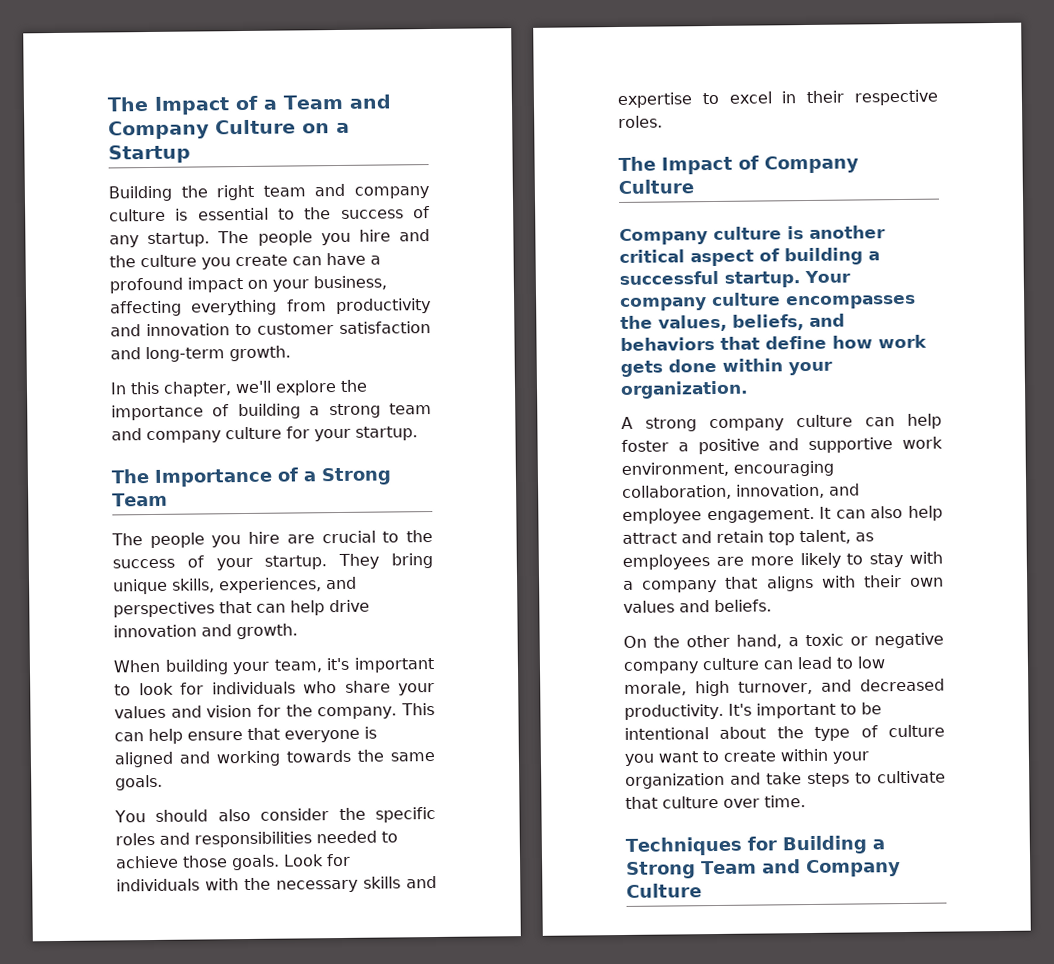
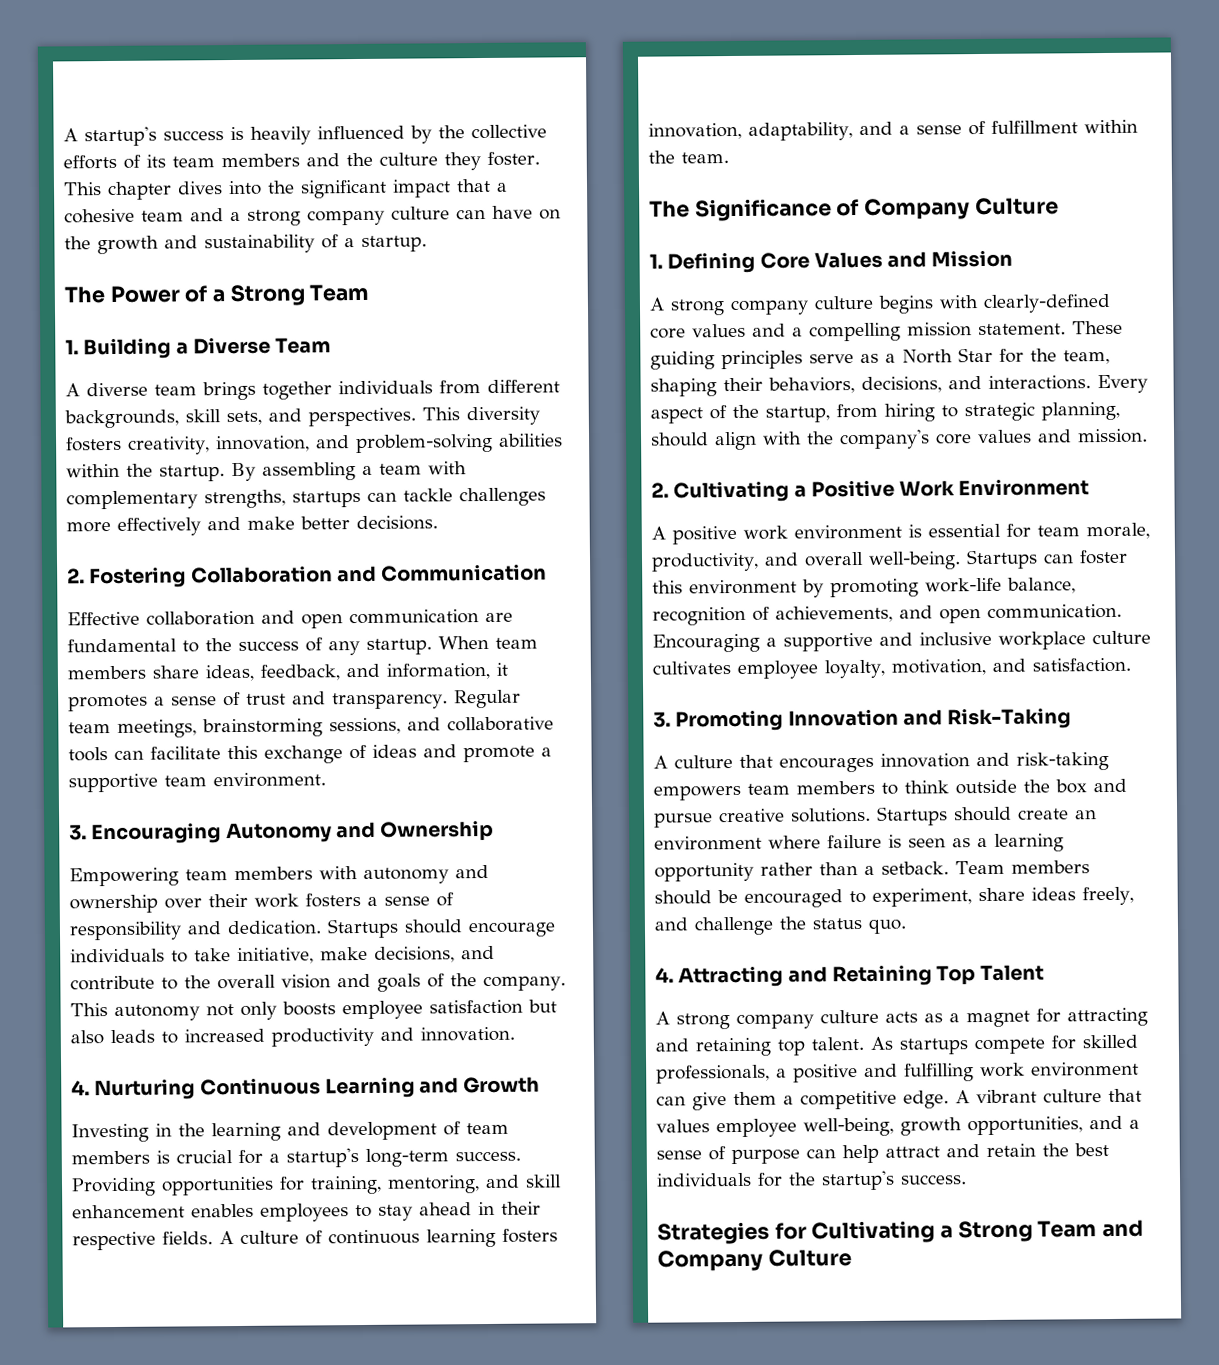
- The Impact of a Team and Company Culture on a Startup
- Building the right team and company culture is essential to the success of any startup.
+ A startup's success is heavily influenced by the collective efforts of its team members and the culture they foster. This chapter dives into the significant impact that a cohesive team and a strong company culture can have on the growth and sustainability of a startup.
+ The Power of a Strong Team
+ 1. Building a Diverse Team
+ A diverse team brings together individuals from different backgrounds, skill sets, and perspectives. This diversity fosters creativity, innovation, and problem-solving abilities within the startup. By assembling a team with complementary strengths, startups can tackle challenges more effectively and make better decisions.
+ 2. Fostering Collaboration and Communication
+ Effective collaboration and open communication are fundamental to the success of any startup.
- The people you hire and the culture you create can have a profound impact on your business, affecting everything from productivity and innovation to customer satisfaction and long-term growth.
- In this chapter, we'll explore the importance of building a strong team and company culture for your startup.
- The Importance of a Strong Team
- The people you hire are crucial to the success of your startup. They bring unique skills, experiences, and perspectives that can help drive innovation and growth.
- When building your team, it's important to look for individuals who share your values and vision for the company. This can help ensure that everyone is aligned and working towards the same goals.
- You should also consider the specific roles and responsibilities needed to achieve those goals. Look for individuals with the necessary skills and expertise to excel in their respective roles.
- The Impact of Company Culture
+ When team members share ideas, feedback, and information, it promotes a sense of trust and transparency. Regular team meetings, brainstorming sessions, and collaborative tools can facilitate this exchange of ideas and promote a supportive team environment.
+ 3. Encouraging Autonomy and Ownership
+ Empowering team members with autonomy and ownership over their work fosters a sense of responsibility and dedication. Startups should encourage individuals to take initiative, make decisions, and contribute to the overall vision and goals of the company. This autonomy not only boosts employee satisfaction but also leads to increased productivity and innovation.
+ 4. Nurturing Continuous Learning and Growth
+ Investing in the learning and development of team members is crucial for a startup's long-term success. Providing opportunities for training, mentoring, and skill enhancement enables employees to stay ahead in their respective fields. A culture of continuous learning fosters innovation, adaptability, and a sense of fulfillment within the team.
+ The Significance of Company Culture
- Company culture is another critical aspect of building a successful startup. Your company culture encompasses the values, beliefs, and behaviors that define how work gets done within your organization.
- A strong company culture can help foster a positive and supportive work environment, encouraging collaboration, innovation, and employee engagement. It can also help attract and retain top talent, as employees are more likely to stay with a company that aligns with their own values and beliefs.
- On the other hand, a toxic or negative company culture can lead to low morale, high turnover, and decreased productivity. It's important to be intentional about the type of culture you want to create within your organization and take steps to cultivate that culture over time.
- Techniques for Building a Strong Team and Company Culture
+ 1. Defining Core Values and Mission
+ A strong company culture begins with clearly-defined core values and a compelling mission statement. These guiding principles serve as a North Star for the team, shaping their behaviors, decisions, and interactions. Every aspect of the startup, from hiring to strategic planning, should align with the company's core values and mission.
+ 2. Cultivating a Positive Work Environment
+ A positive work environment is essential for team morale, productivity, and overall well-being. Startups can foster this environment by promoting work-life balance, recognition of achievements, and open communication. Encouraging a supportive and inclusive workplace culture cultivates employee loyalty, motivation, and satisfaction.
+ 3. Promoting Innovation and Risk-Taking
+ A culture that encourages innovation and risk-taking empowers team members to think outside the box and pursue creative solutions. Startups should create an environment where failure is seen as a learning opportunity rather than a setback. Team members should be encouraged to experiment, share ideas freely, and challenge the status quo.
+ 4. Attracting and Retaining Top Talent
+ A strong company culture acts as a magnet for attracting and retaining top talent. As startups compete for skilled professionals, a positive and fulfilling work environment can give them a competitive edge. A vibrant culture that values employee well-being, growth opportunities, and a sense of purpose can help attract and retain the best individuals for the startup's success.
+ Strategies for Cultivating a Strong Team and Company Culture

